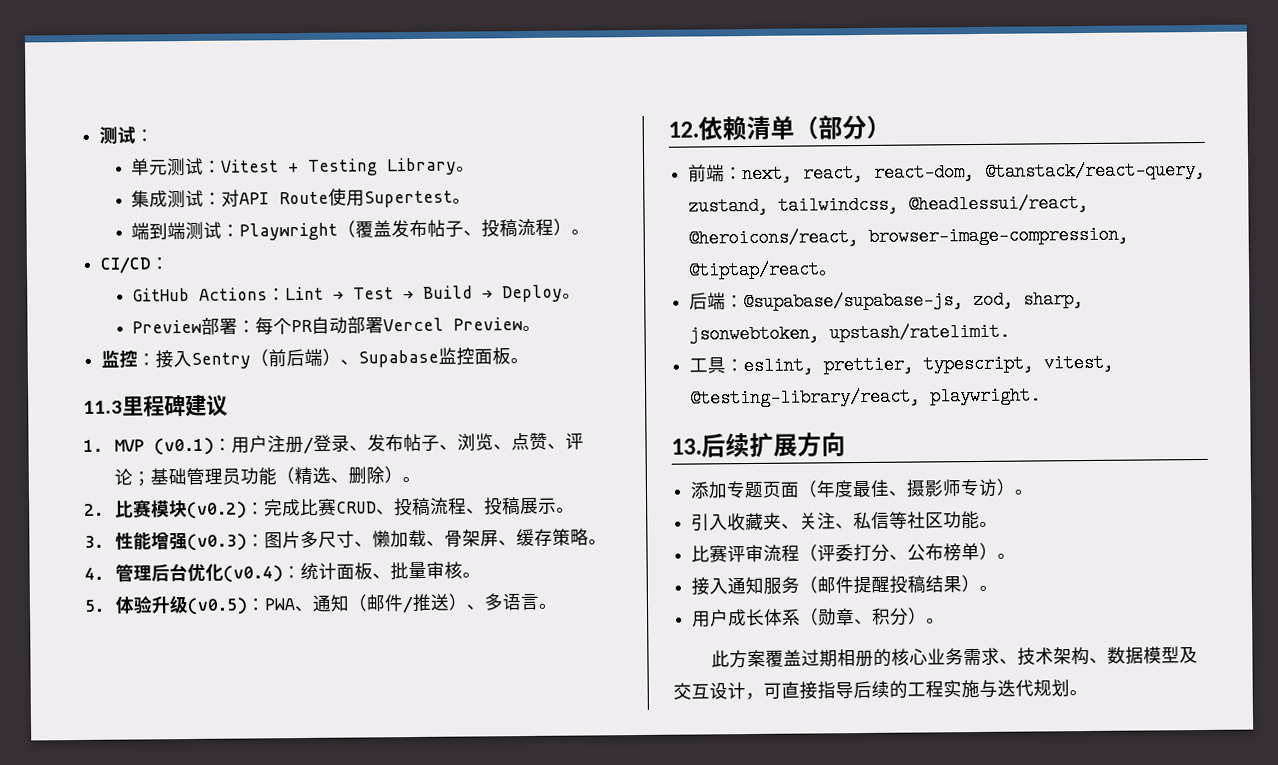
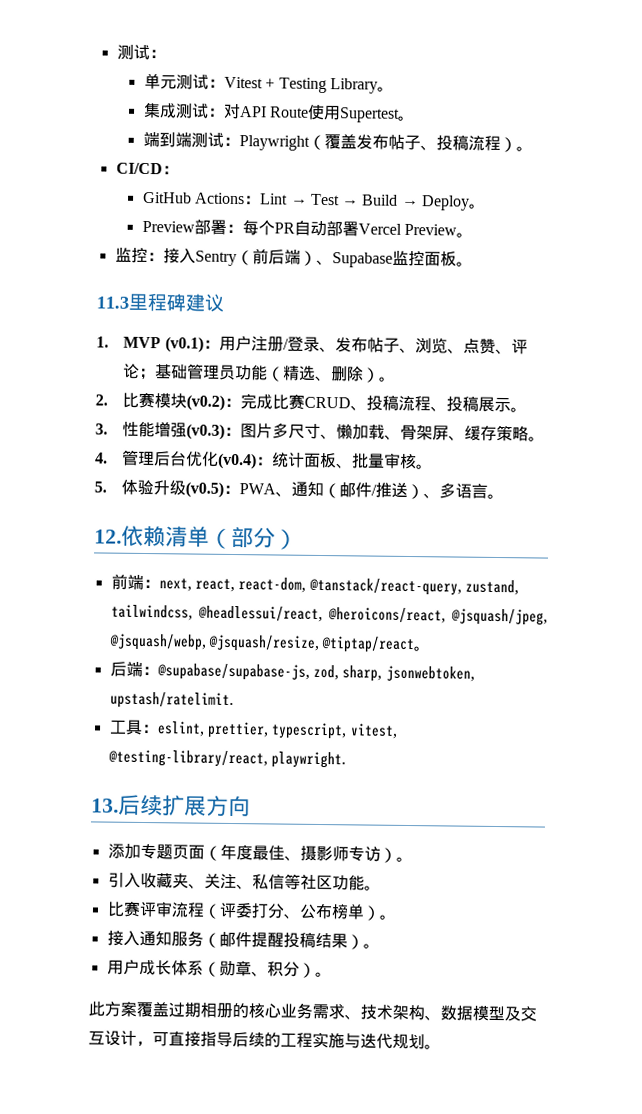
- 前端：next, react, react-dom, @tanstack/react-query, zustand, tailwindcss, @headlessui/react, @heroicons/react, browser-image-compression, @tiptap/react。
+ 前端：next, react, react-dom, @tanstack/react-query, zustand, tailwindcss, @headlessui/react, @heroicons/react, @jsquash/jpeg, @jsquash/webp, @jsquash/resize, @tiptap/react。

